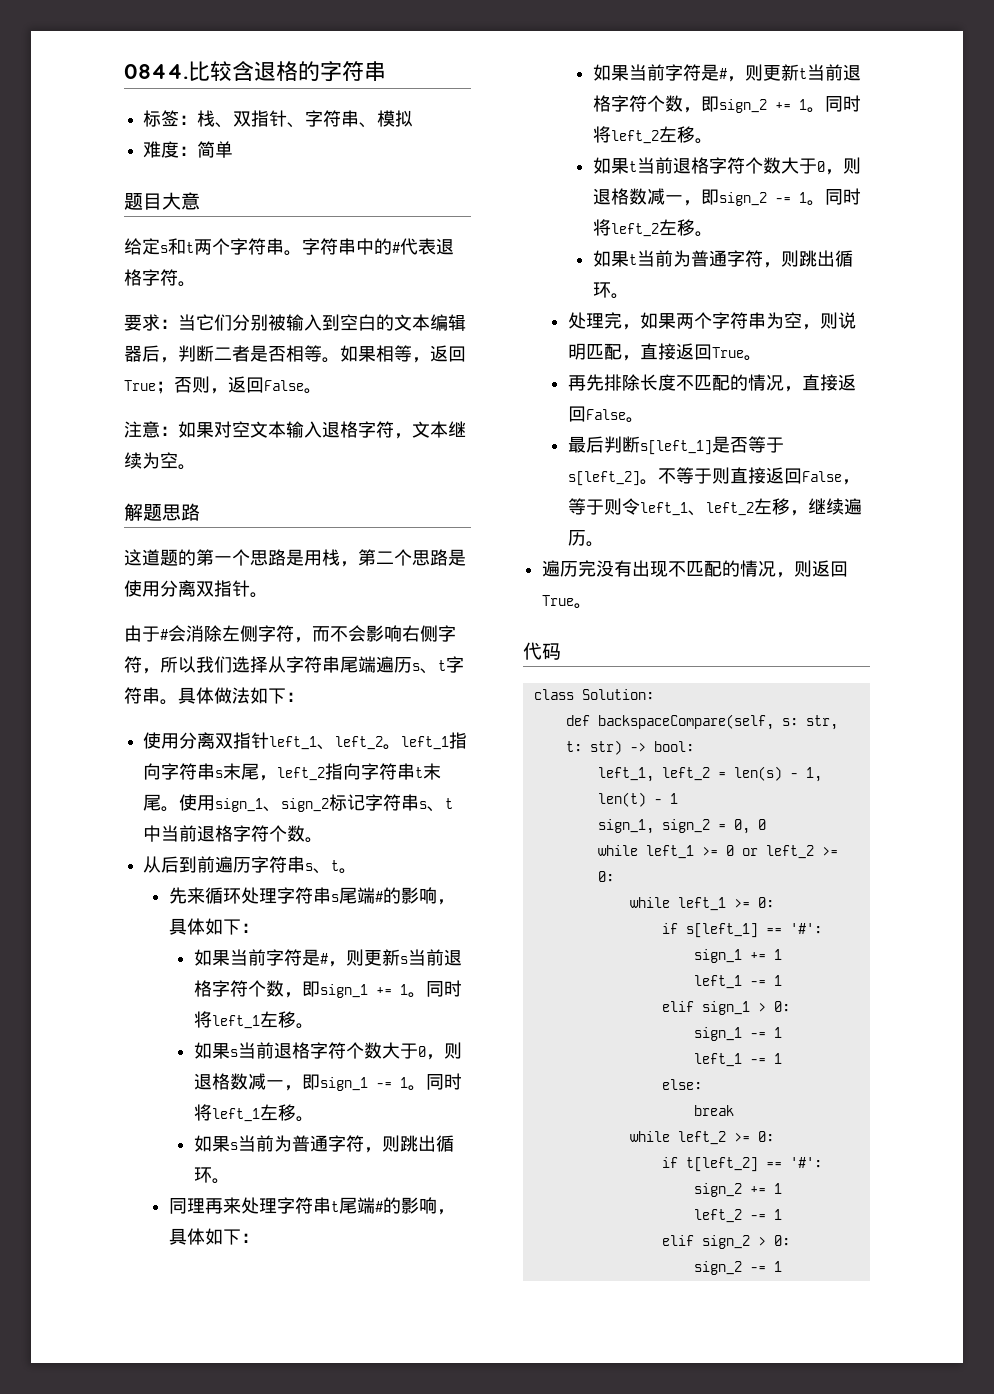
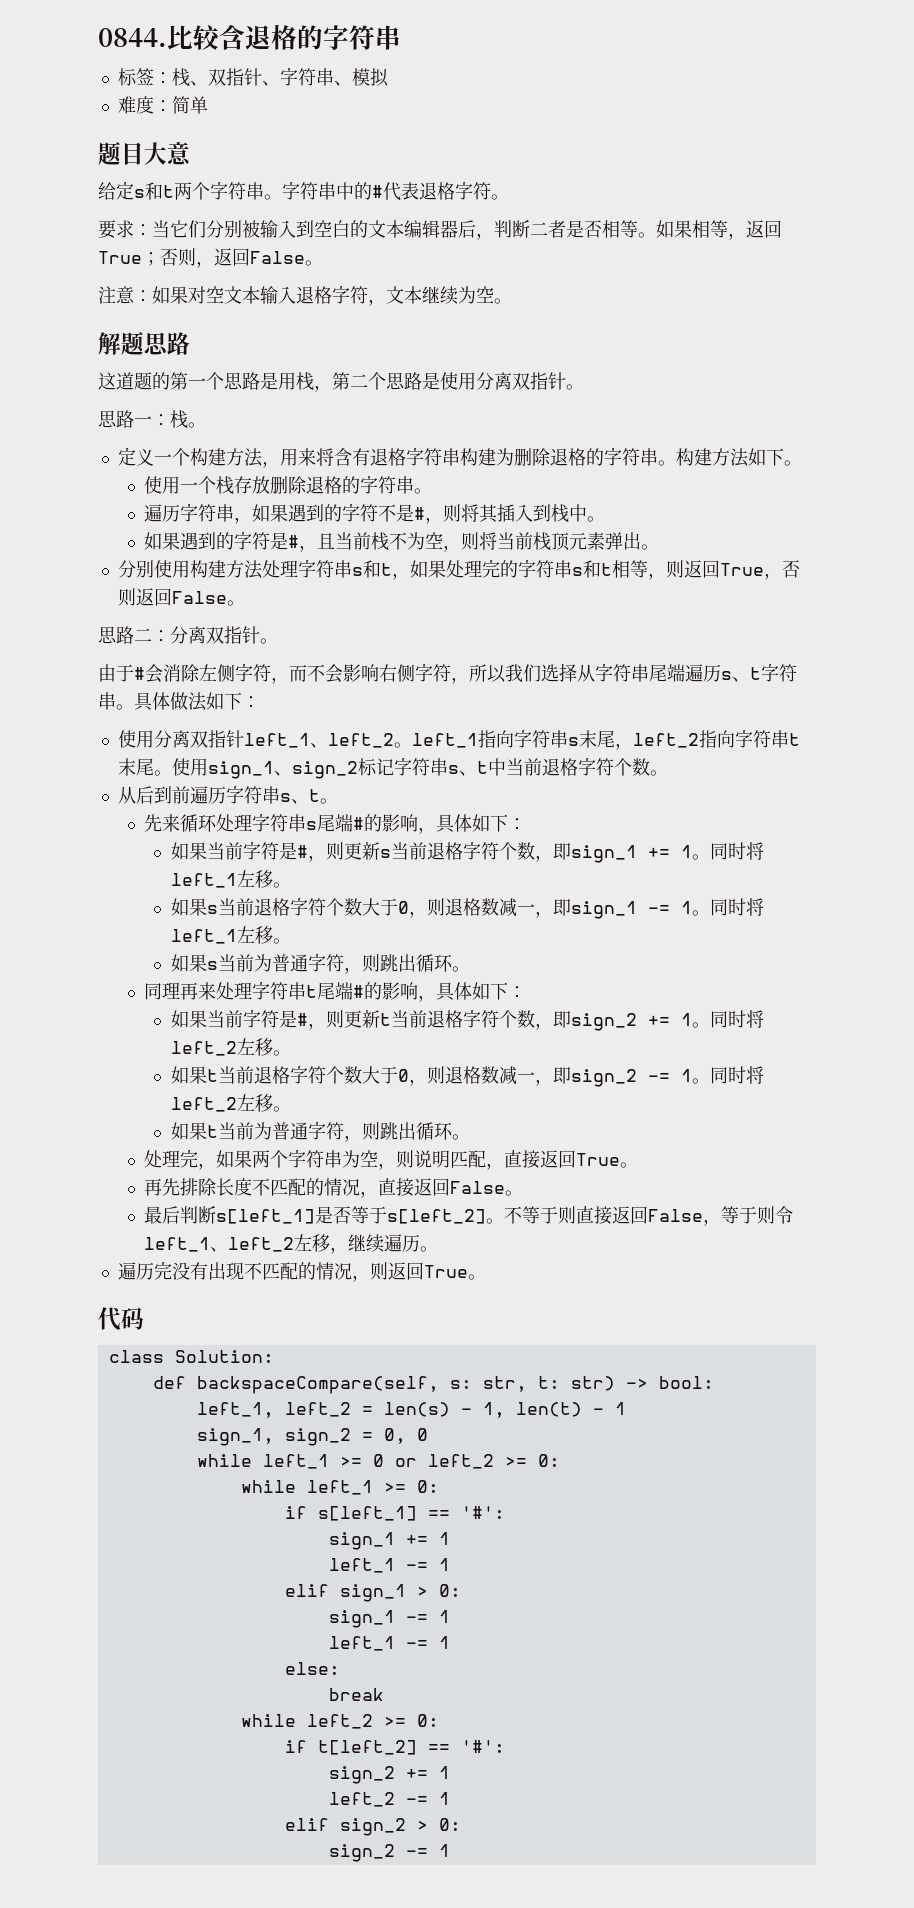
+ 思路一：栈。
+ 定义一个构建方法，用来将含有退格字符串构建为删除退格的字符串。构建方法如下。
+ 使用一个栈存放删除退格的字符串。
+ 遍历字符串，如果遇到的字符不是#，则将其插入到栈中。
+ 如果遇到的字符是#，且当前栈不为空，则将当前栈顶元素弹出。
+ 分别使用构建方法处理字符串s和t，如果处理完的字符串s和t相等，则返回True，否则返回False。
+ 思路二：分离双指针。

